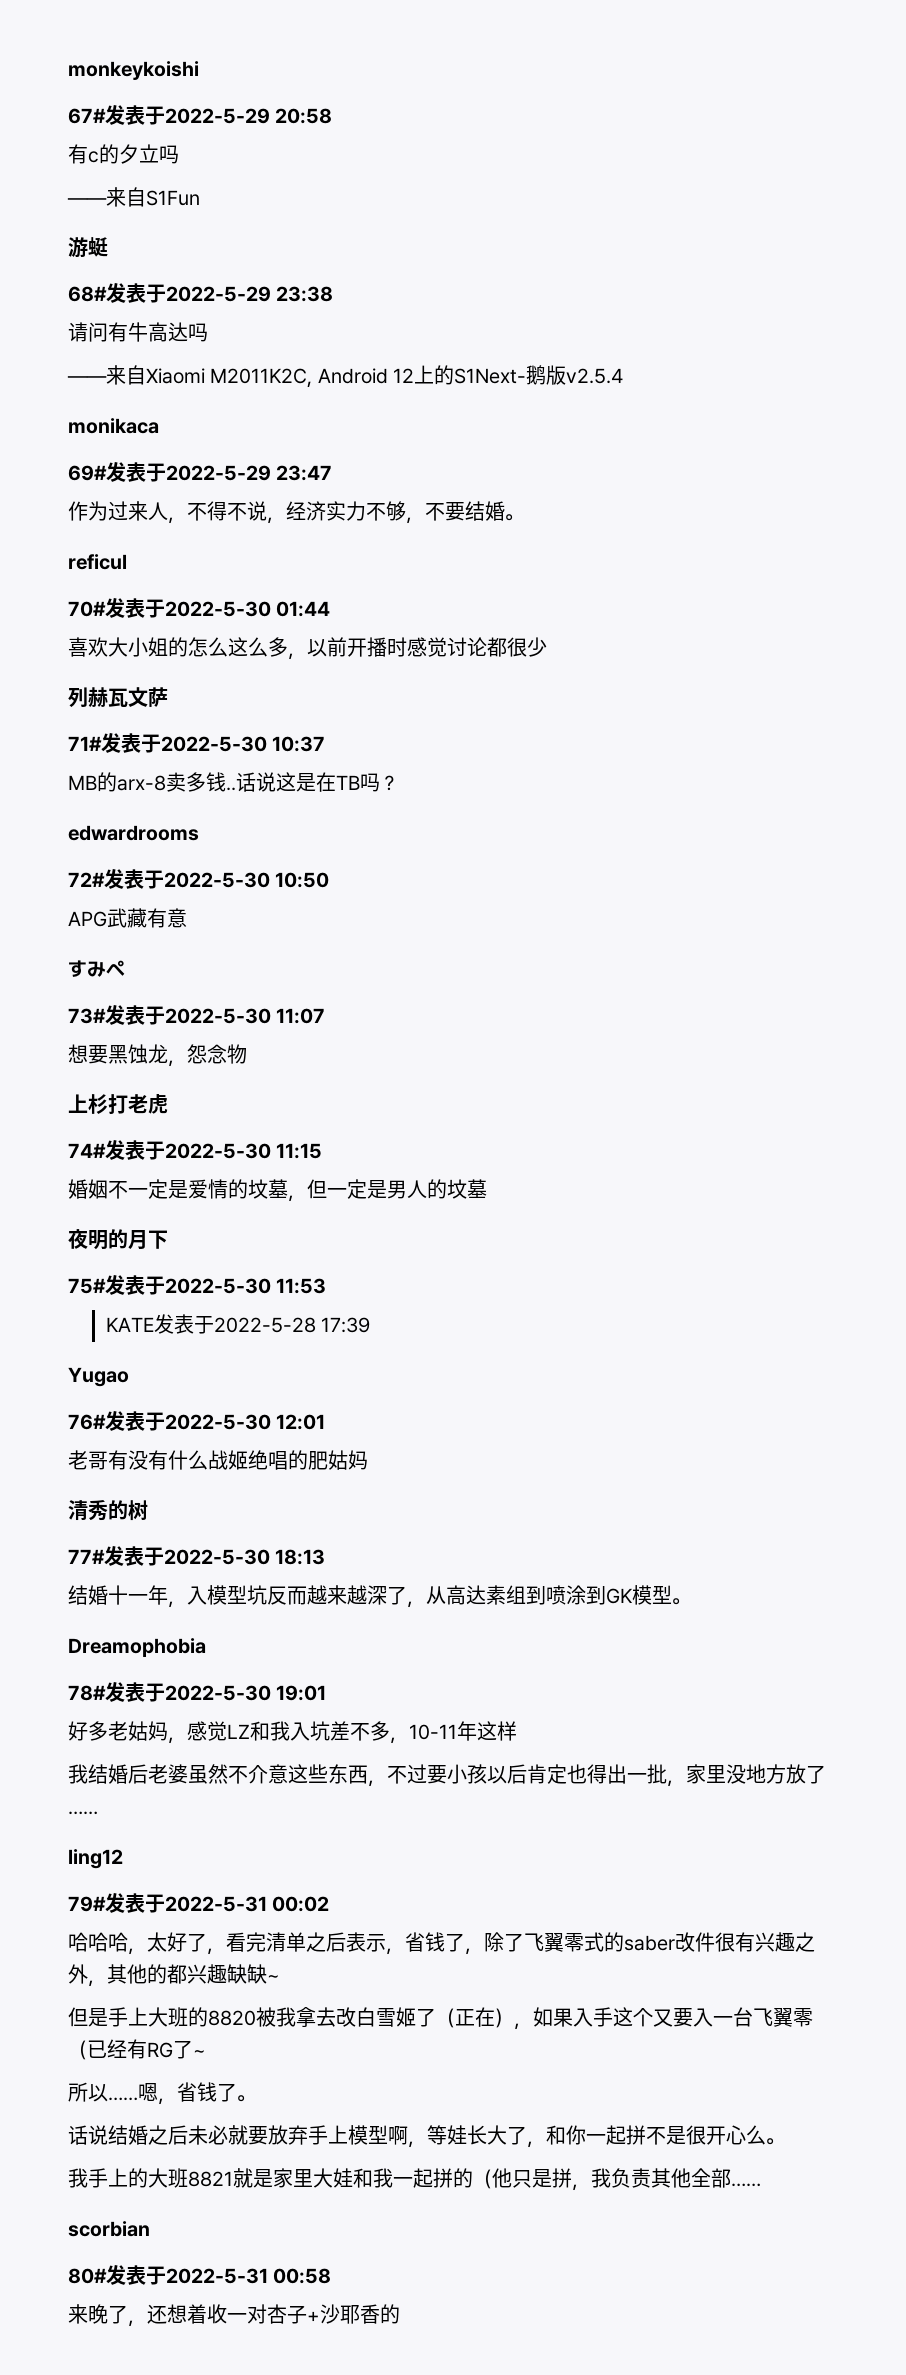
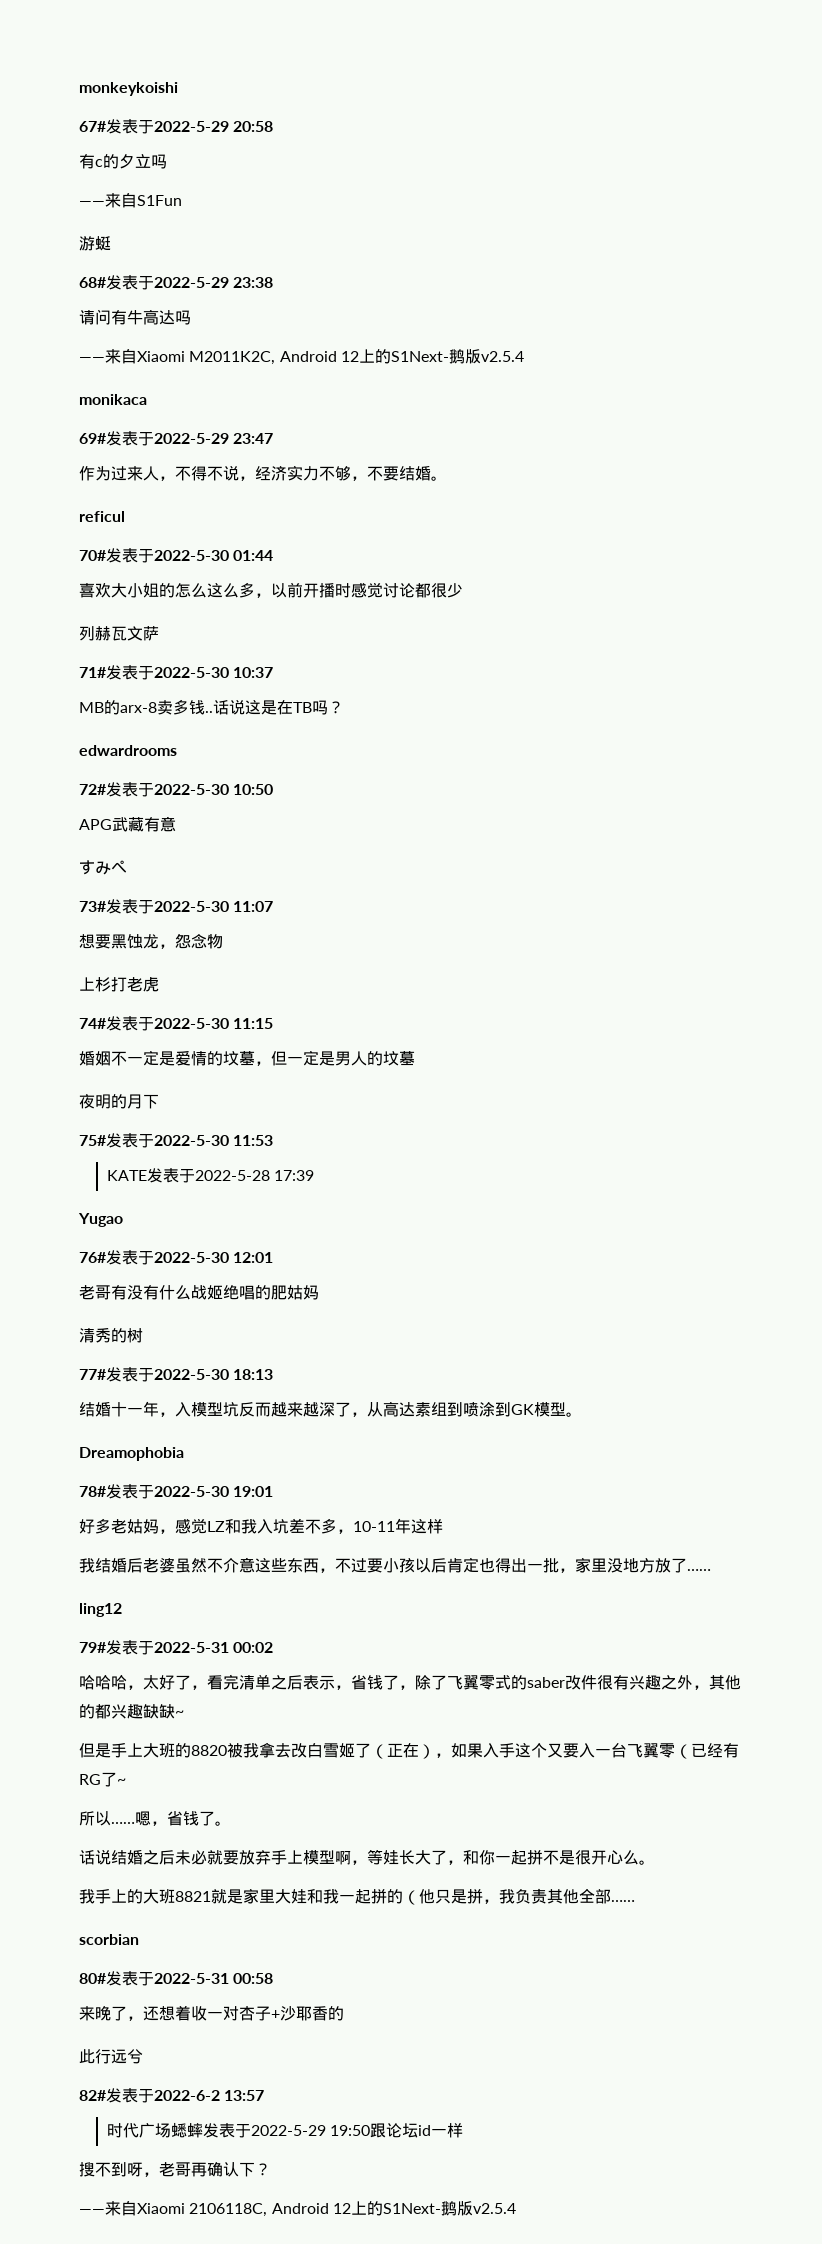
+ 此行远兮
+ 82#发表于2022-6-2 13:57
+ 时代广场蟋蟀发表于2022-5-29 19:50跟论坛id一样
+ 搜不到呀，老哥再确认下？
+ ——来自Xiaomi 2106118C, Android 12上的S1Next-鹅版v2.5.4

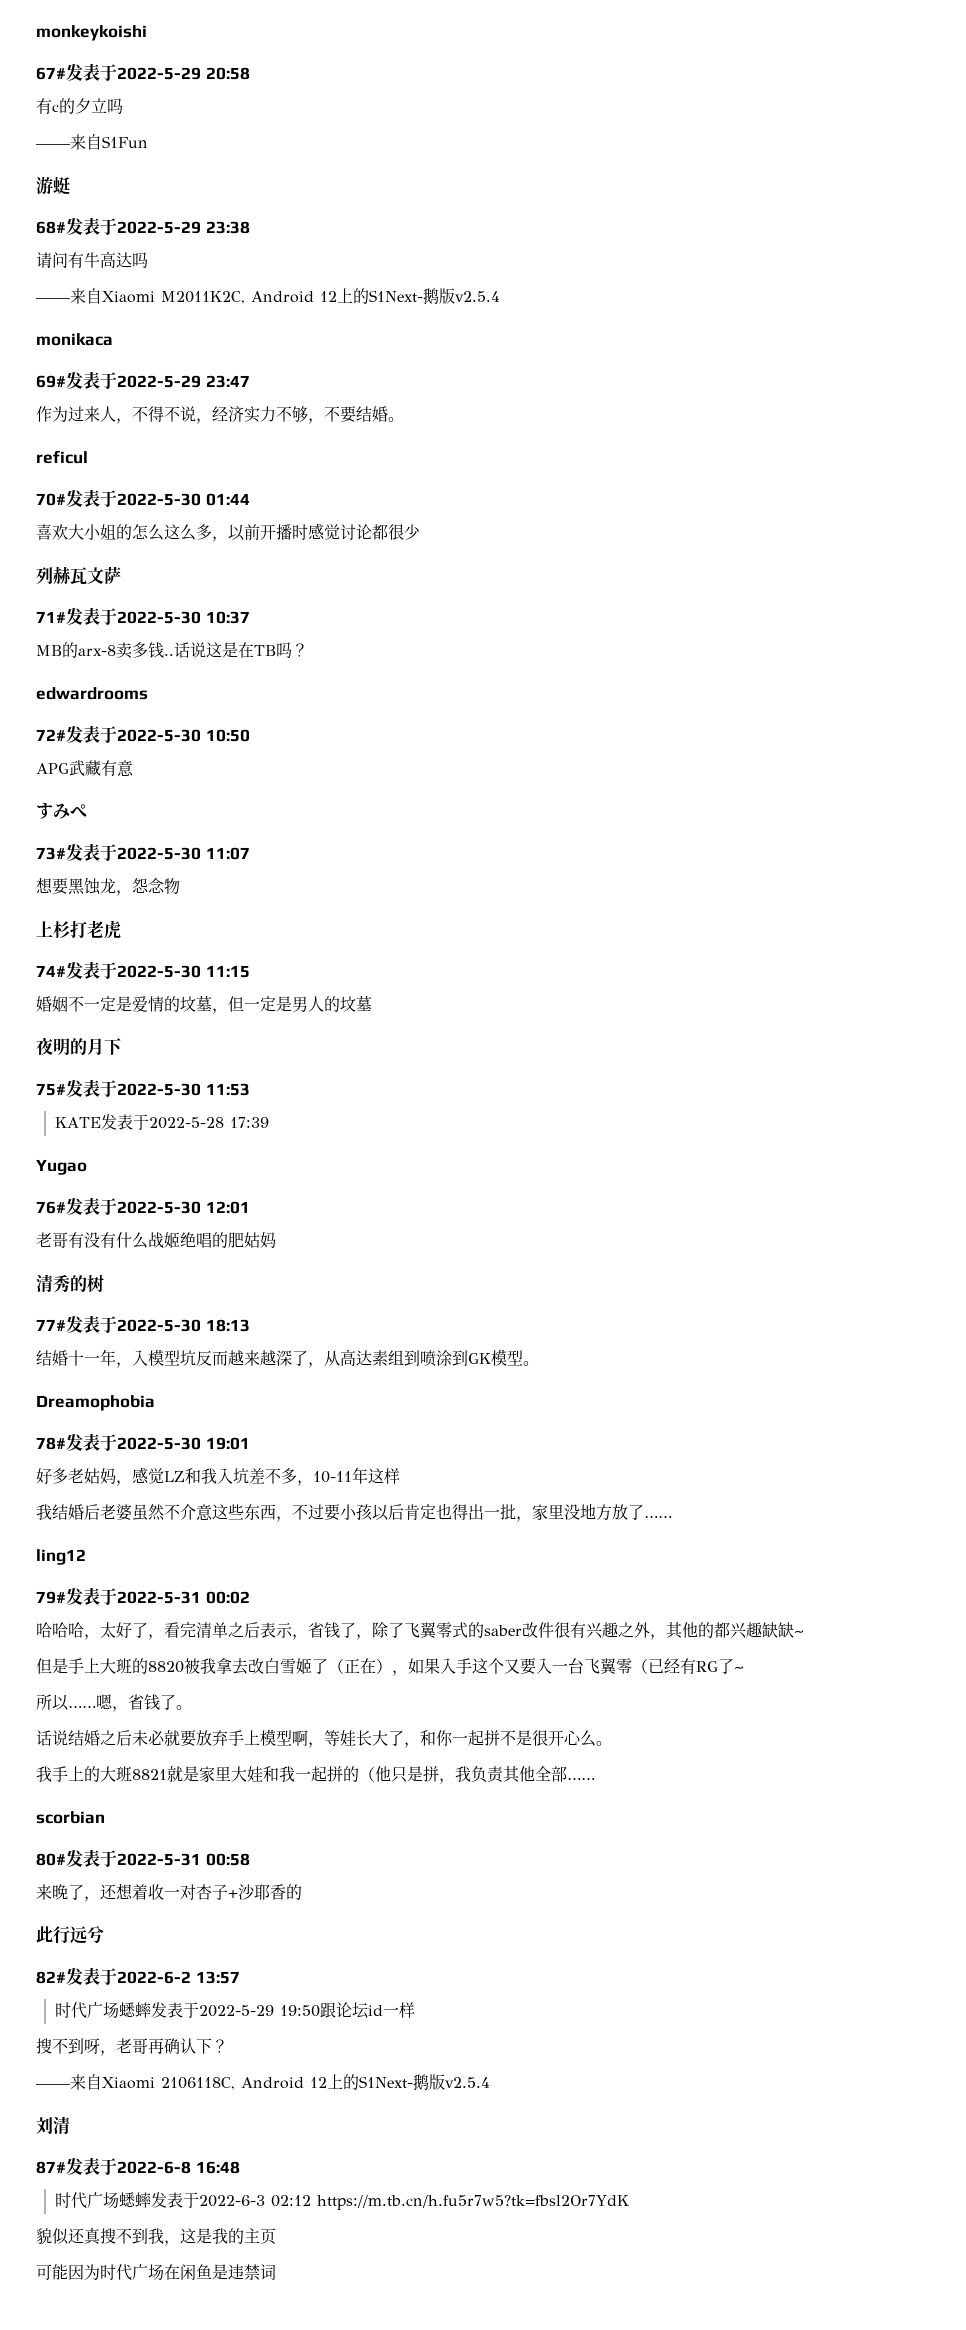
+ 刘清
+ 87#发表于2022-6-8 16:48
+ 时代广场蟋蟀发表于2022-6-3 02:12 https://m.tb.cn/h.fu5r7w5?tk=fbsl2Or7YdK
+ 貌似还真搜不到我，这是我的主页
+ 可能因为时代广场在闲鱼是违禁词

